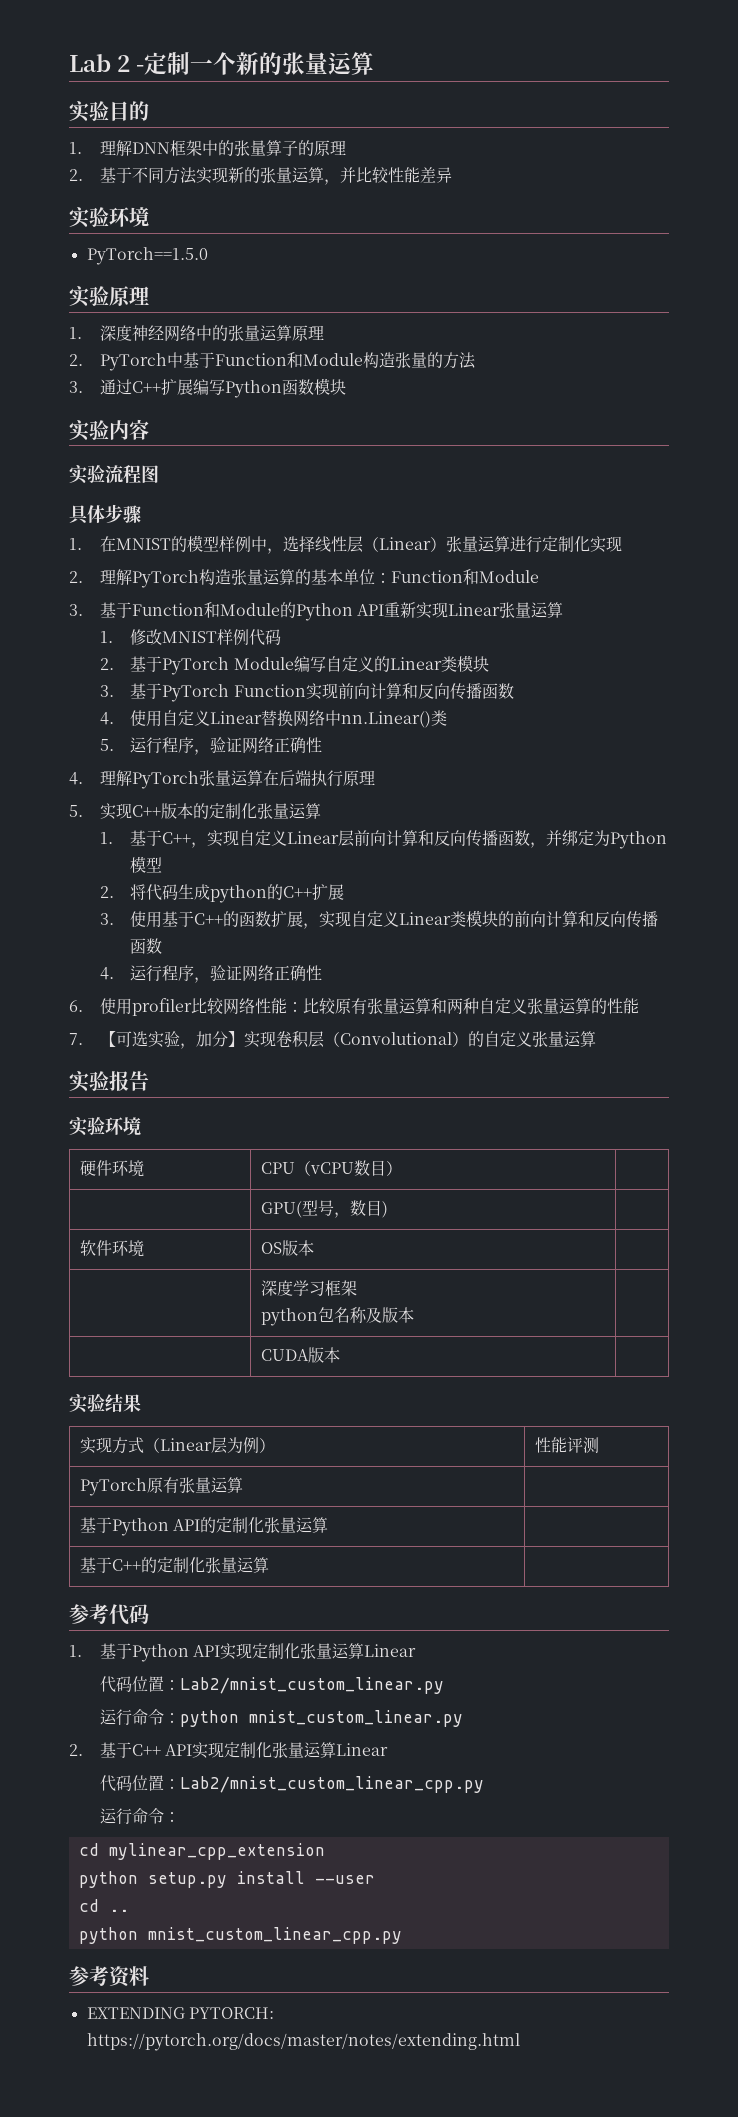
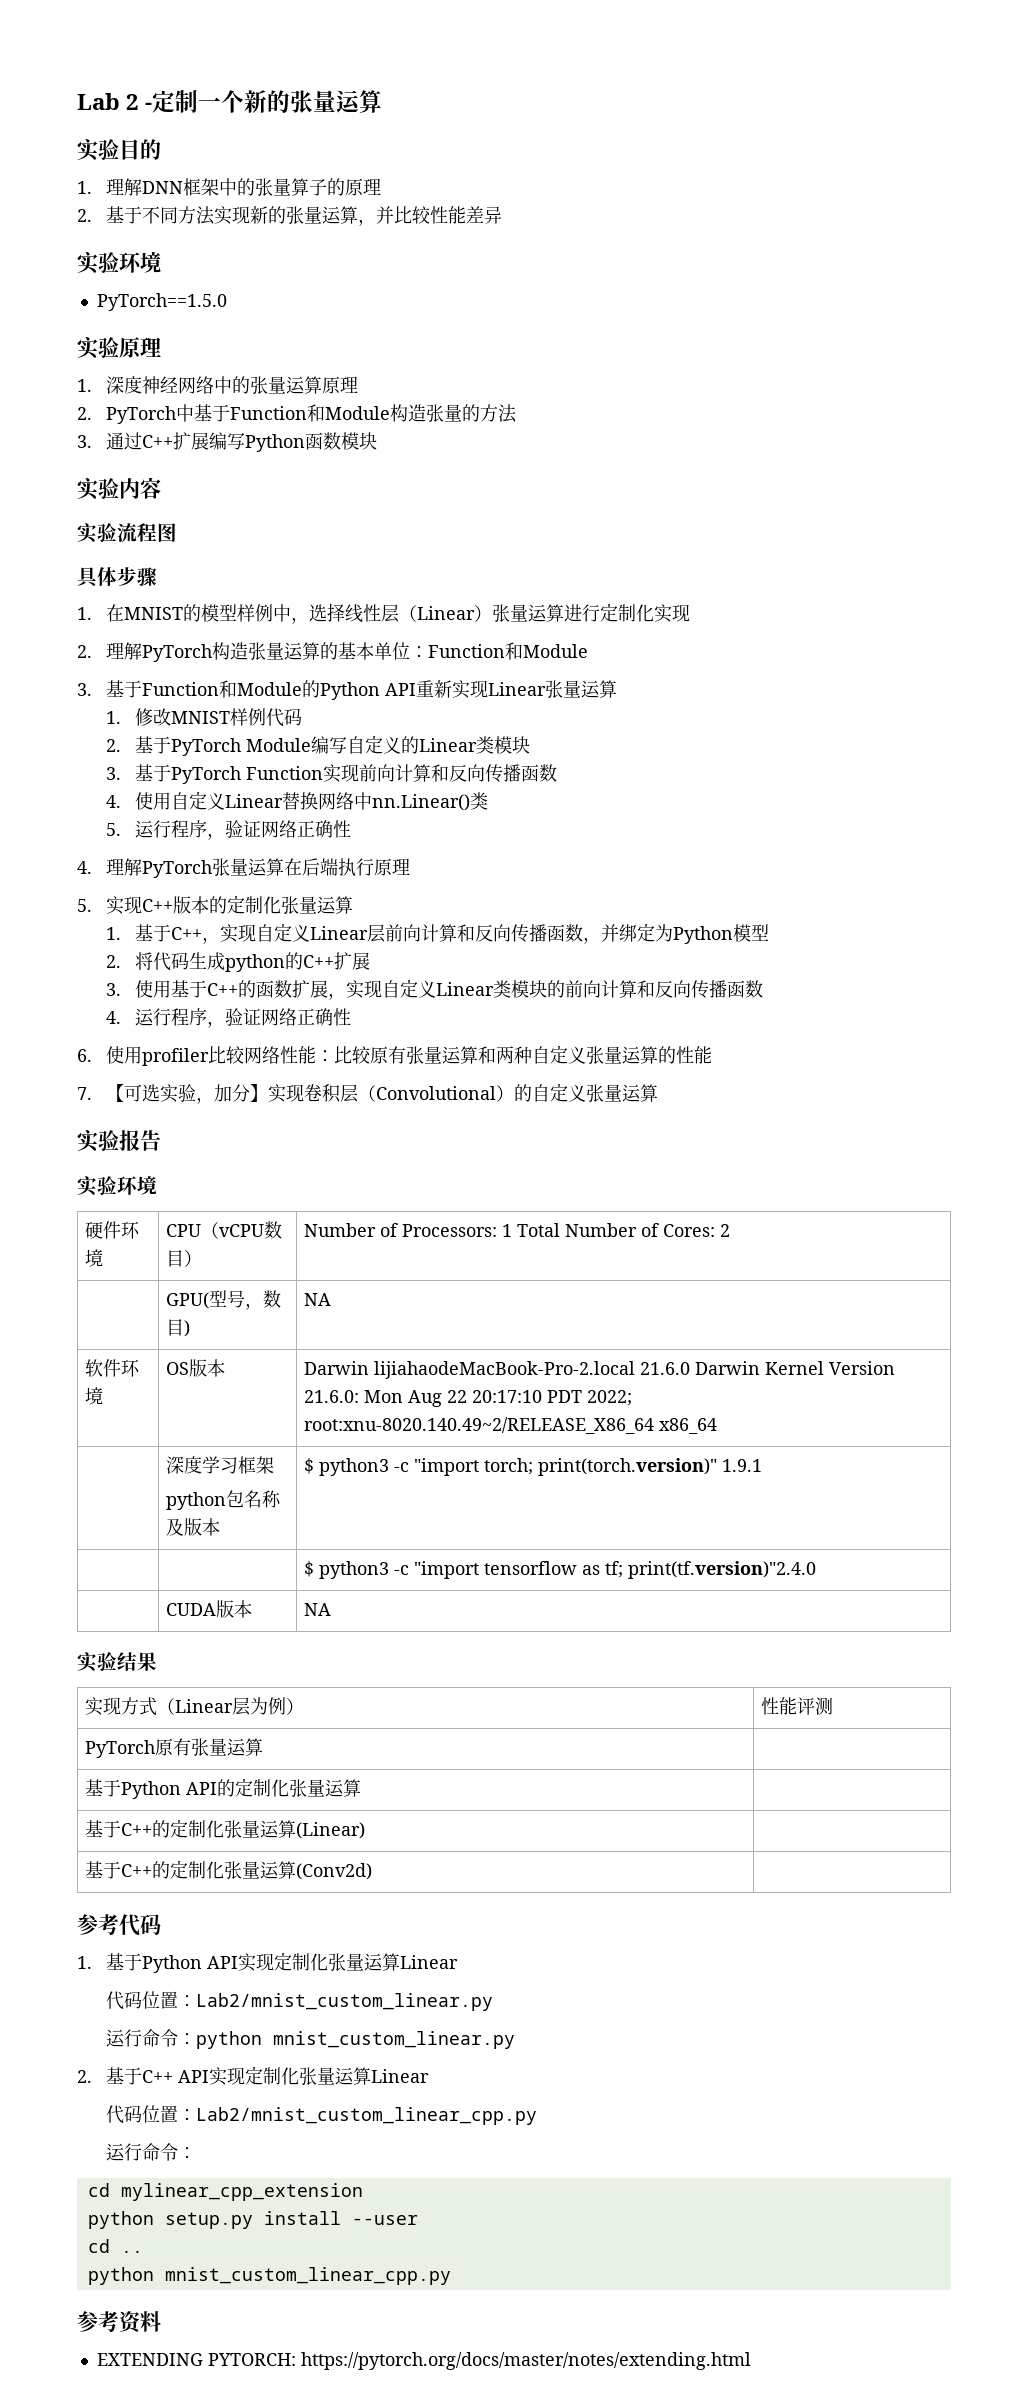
- 硬件环境 | CPU（vCPU数目） |
+ 硬件环境 | CPU（vCPU数目） | Number of Processors: 1 Total Number of Cores: 2
- | GPU(型号，数目) |
+ | GPU(型号，数目) | NA
- 软件环境 | OS版本 |
+ 软件环境 | OS版本 | Darwin lijiahaodeMacBook-Pro-2.local 21.6.0 Darwin Kernel Version 21.6.0: Mon Aug 22 20:17:10 PDT 2022; root:xnu-8020.140.49~2/RELEASE_X86_64 x86_64
  | 深度学习框架
- python包名称及版本 |
+ python包名称及版本 | $ python3 -c "import torch; print(torch.version)" 1.9.1
+ | | $ python3 -c "import tensorflow as tf; print(tf.version)"2.4.0
- | CUDA版本 |
+ | CUDA版本 | NA
- 基于C++的定制化张量运算 |
+ 基于C++的定制化张量运算(Linear) |
+ 基于C++的定制化张量运算(Conv2d) |

